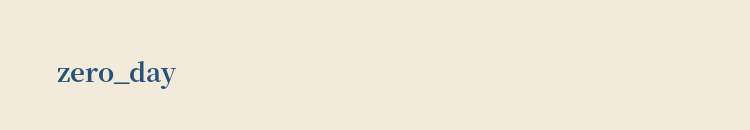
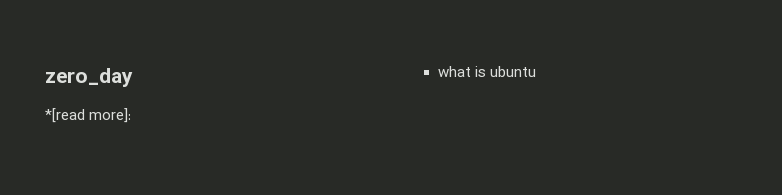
+ *[read more]:
+ what is ubuntu

